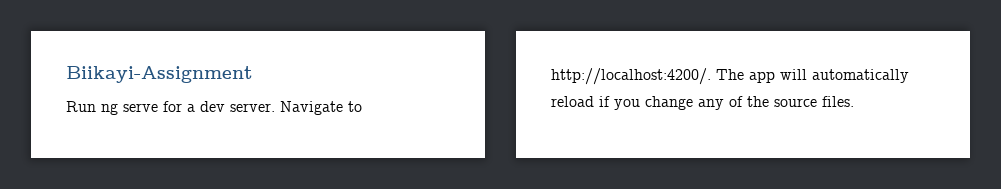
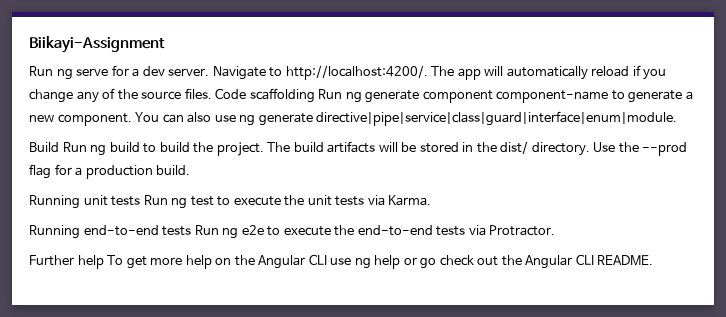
+ Code scaffolding Run ng generate component component-name to generate a new component. You can also use ng generate directive|pipe|service|class|guard|interface|enum|module.
+ Build Run ng build to build the project. The build artifacts will be stored in the dist/ directory. Use the --prod flag for a production build.
+ Running unit tests Run ng test to execute the unit tests via Karma.
+ Running end-to-end tests Run ng e2e to execute the end-to-end tests via Protractor.
+ Further help To get more help on the Angular CLI use ng help or go check out the Angular CLI README.

